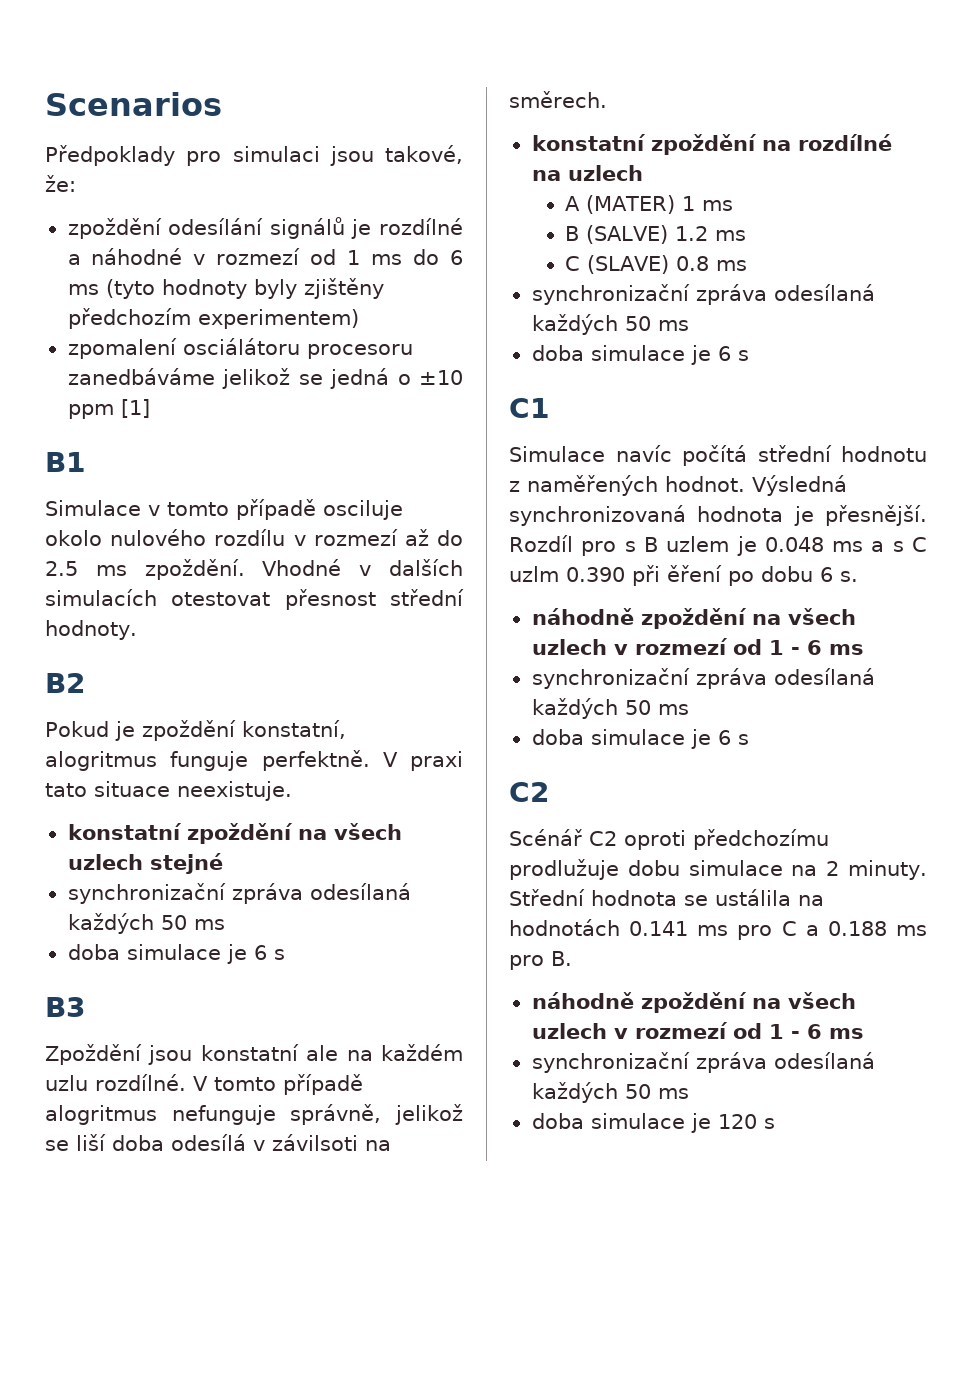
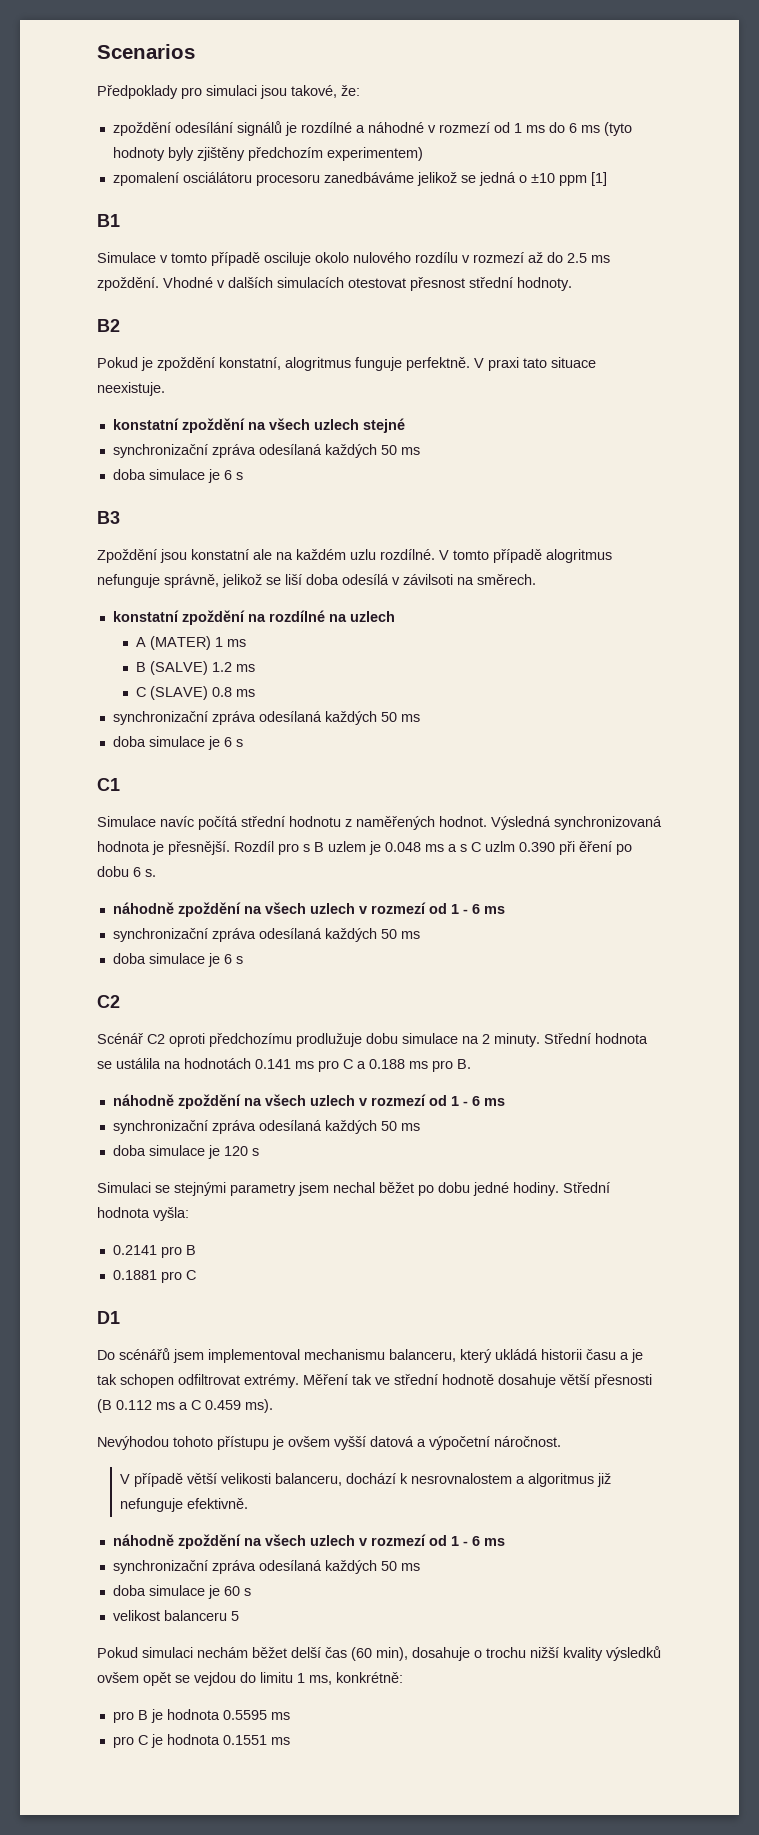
+ Simulaci se stejnými parametry jsem nechal běžet po dobu jedné hodiny. Střední hodnota vyšla:
+ 0.2141 pro B
+ 0.1881 pro C
+ D1
+ Do scénářů jsem implementoval mechanismu balanceru, který ukládá historii času a je tak schopen odfiltrovat extrémy. Měření tak ve střední hodnotě dosahuje větší přesnosti (B 0.112 ms a C 0.459 ms).
+ Nevýhodou tohoto přístupu je ovšem vyšší datová a výpočetní náročnost.
+ V případě větší velikosti balanceru, dochází k nesrovnalostem a algoritmus již nefunguje efektivně.
+ náhodně zpoždění na všech uzlech v rozmezí od 1 - 6 ms
+ synchronizační zpráva odesílaná každých 50 ms
+ doba simulace je 60 s
+ velikost balanceru 5
+ Pokud simulaci nechám běžet delší čas (60 min), dosahuje o trochu nižší kvality výsledků ovšem opět se vejdou do limitu 1 ms, konkrétně:
+ pro B je hodnota 0.5595 ms
+ pro C je hodnota 0.1551 ms

